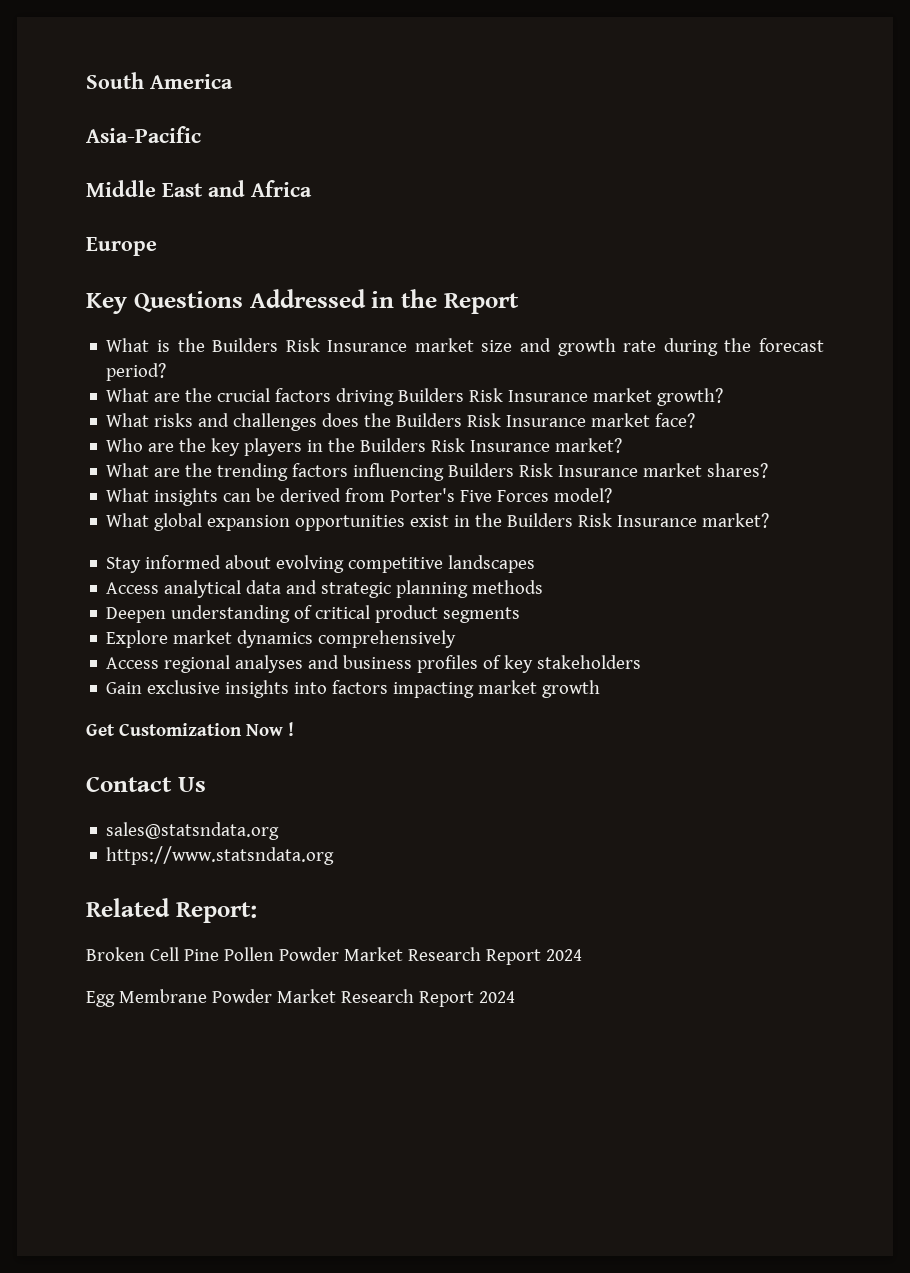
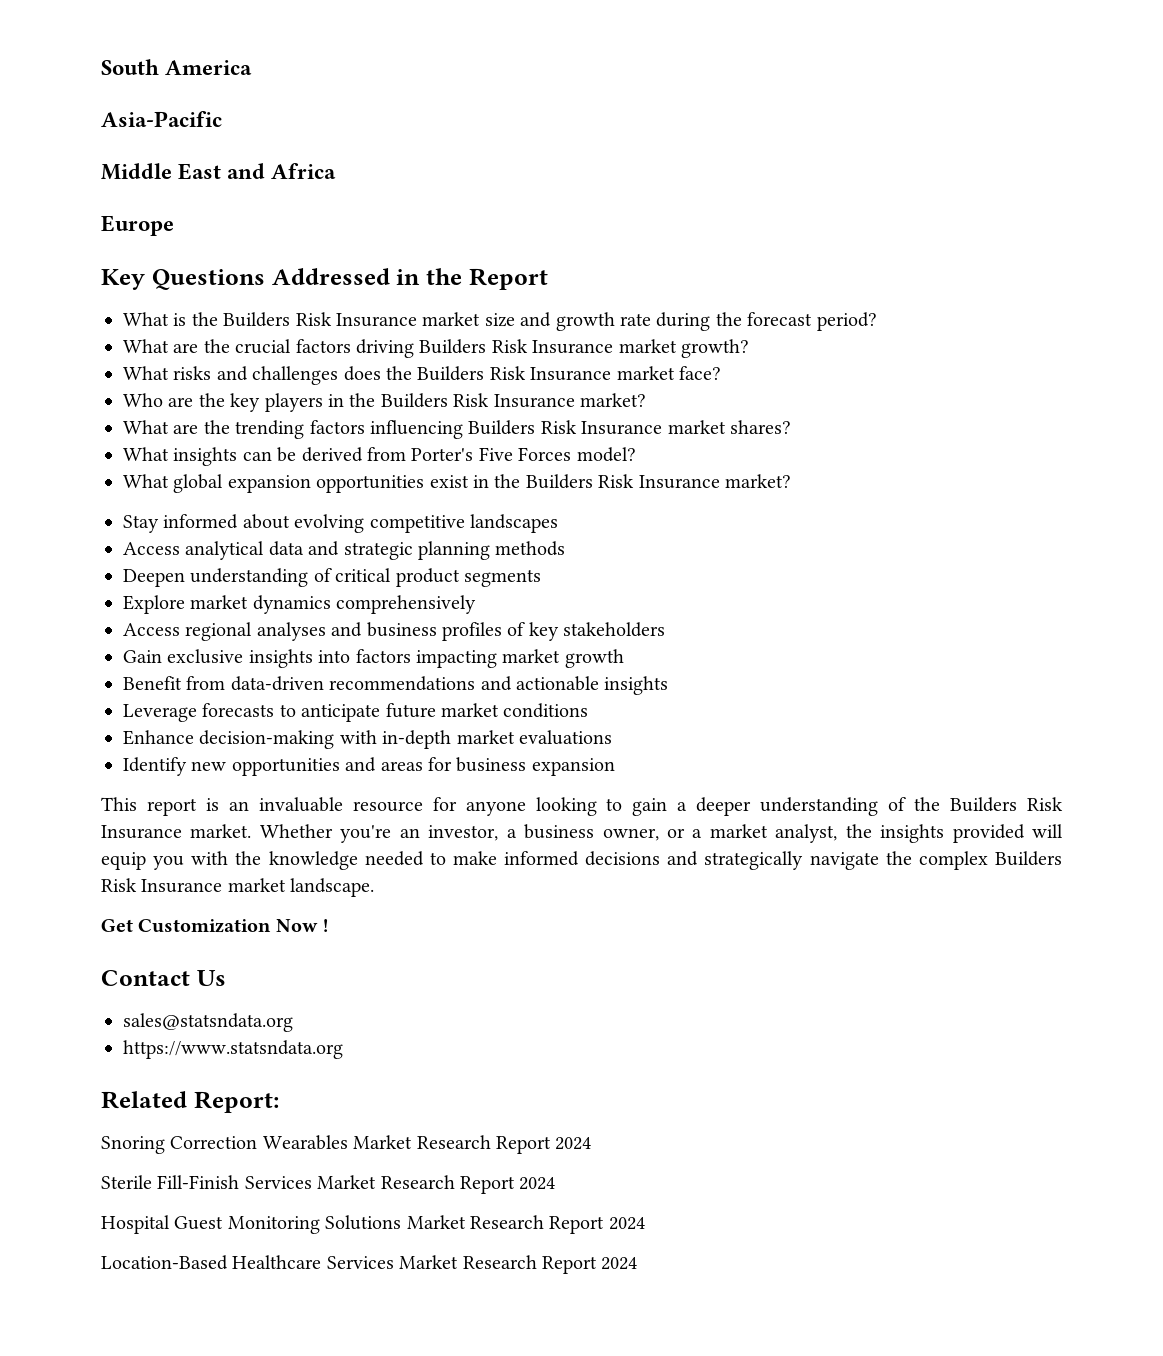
+ Benefit from data-driven recommendations and actionable insights
+ Leverage forecasts to anticipate future market conditions
+ Enhance decision-making with in-depth market evaluations
+ Identify new opportunities and areas for business expansion
+ This report is an invaluable resource for anyone looking to gain a deeper understanding of the Builders Risk Insurance market. Whether you're an investor, a business owner, or a market analyst, the insights provided will equip you with the knowledge needed to make informed decisions and strategically navigate the complex Builders Risk Insurance market landscape.
- Broken Cell Pine Pollen Powder Market Research Report 2024
- Egg Membrane Powder Market Research Report 2024
+ Snoring Correction Wearables Market Research Report 2024
+ Sterile Fill-Finish Services Market Research Report 2024
+ Hospital Guest Monitoring Solutions Market Research Report 2024
+ Location-Based Healthcare Services Market Research Report 2024

